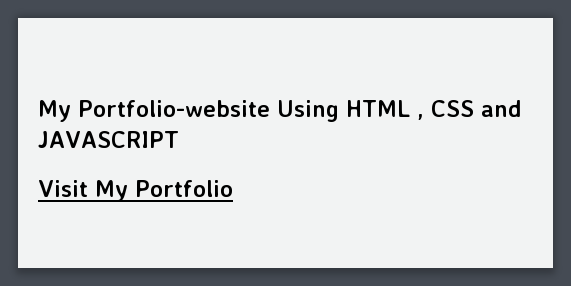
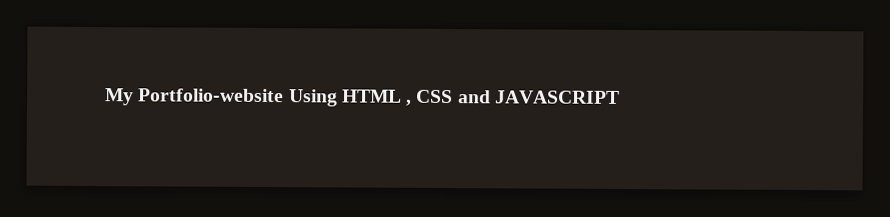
- Visit My Portfolio

